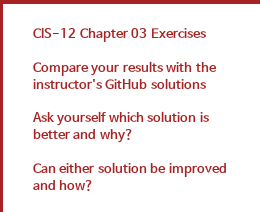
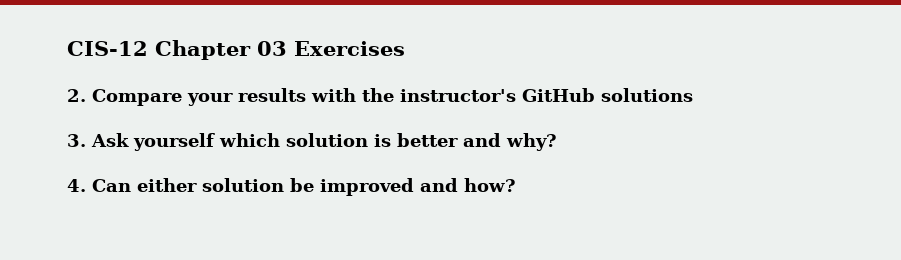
- Compare your results with the instructor's GitHub solutions
+ 2. Compare your results with the instructor's GitHub solutions
- Ask yourself which solution is better and why?
+ 3. Ask yourself which solution is better and why?
- Can either solution be improved and how?
+ 4. Can either solution be improved and how?

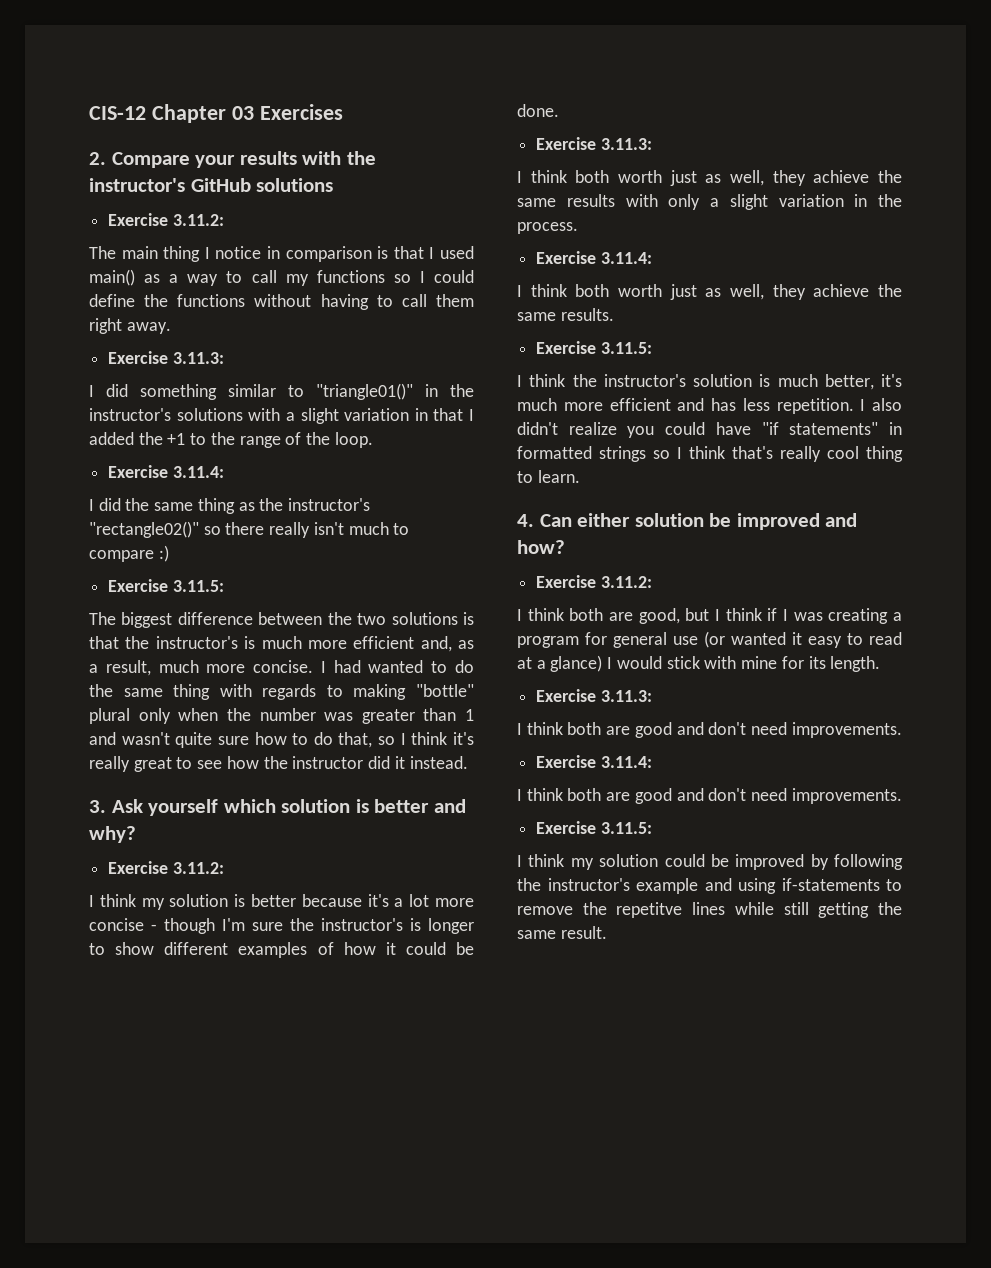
  2. Compare your results with the instructor's GitHub solutions
+ Exercise 3.11.2:
+ The main thing I notice in comparison is that I used main() as a way to call my functions so I could define the functions without having to call them right away.
+ Exercise 3.11.3:
+ I did something similar to "triangle01()" in the instructor's solutions with a slight variation in that I added the +1 to the range of the loop.
+ Exercise 3.11.4:
+ I did the same thing as the instructor's "rectangle02()" so there really isn't much to compare :)
+ Exercise 3.11.5:
+ The biggest difference between the two solutions is that the instructor's is much more efficient and, as a result, much more concise. I had wanted to do the same thing with regards to making "bottle" plural only when the number was greater than 1 and wasn't quite sure how to do that, so I think it's really great to see how the instructor did it instead.
  3. Ask yourself which solution is better and why?
+ Exercise 3.11.2:
+ I think my solution is better because it's a lot more concise - though I'm sure the instructor's is longer to show different examples of how it could be done.
+ Exercise 3.11.3:
+ I think both worth just as well, they achieve the same results with only a slight variation in the process.
+ Exercise 3.11.4:
+ I think both worth just as well, they achieve the same results.
+ Exercise 3.11.5:
+ I think the instructor's solution is much better, it's much more efficient and has less repetition. I also didn't realize you could have "if statements" in formatted strings so I think that's really cool thing to learn.
  4. Can either solution be improved and how?
+ Exercise 3.11.2:
+ I think both are good, but I think if I was creating a program for general use (or wanted it easy to read at a glance) I would stick with mine for its length.
+ Exercise 3.11.3:
+ I think both are good and don't need improvements.
+ Exercise 3.11.4:
+ I think both are good and don't need improvements.
+ Exercise 3.11.5:
+ I think my solution could be improved by following the instructor's example and using if-statements to remove the repetitve lines while still getting the same result.

